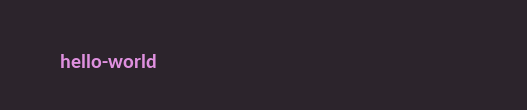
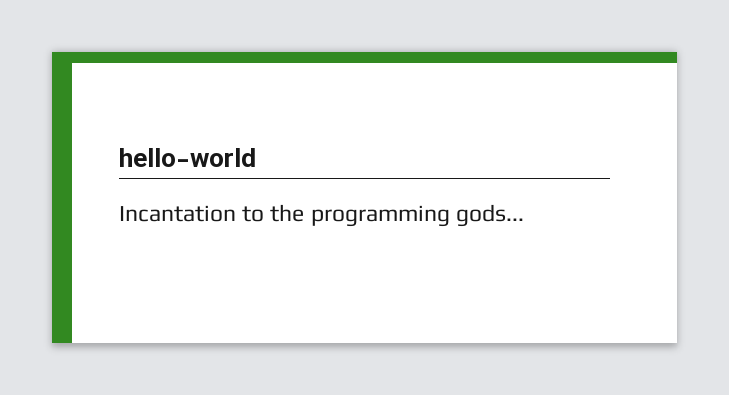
+ Incantation to the programming gods...

